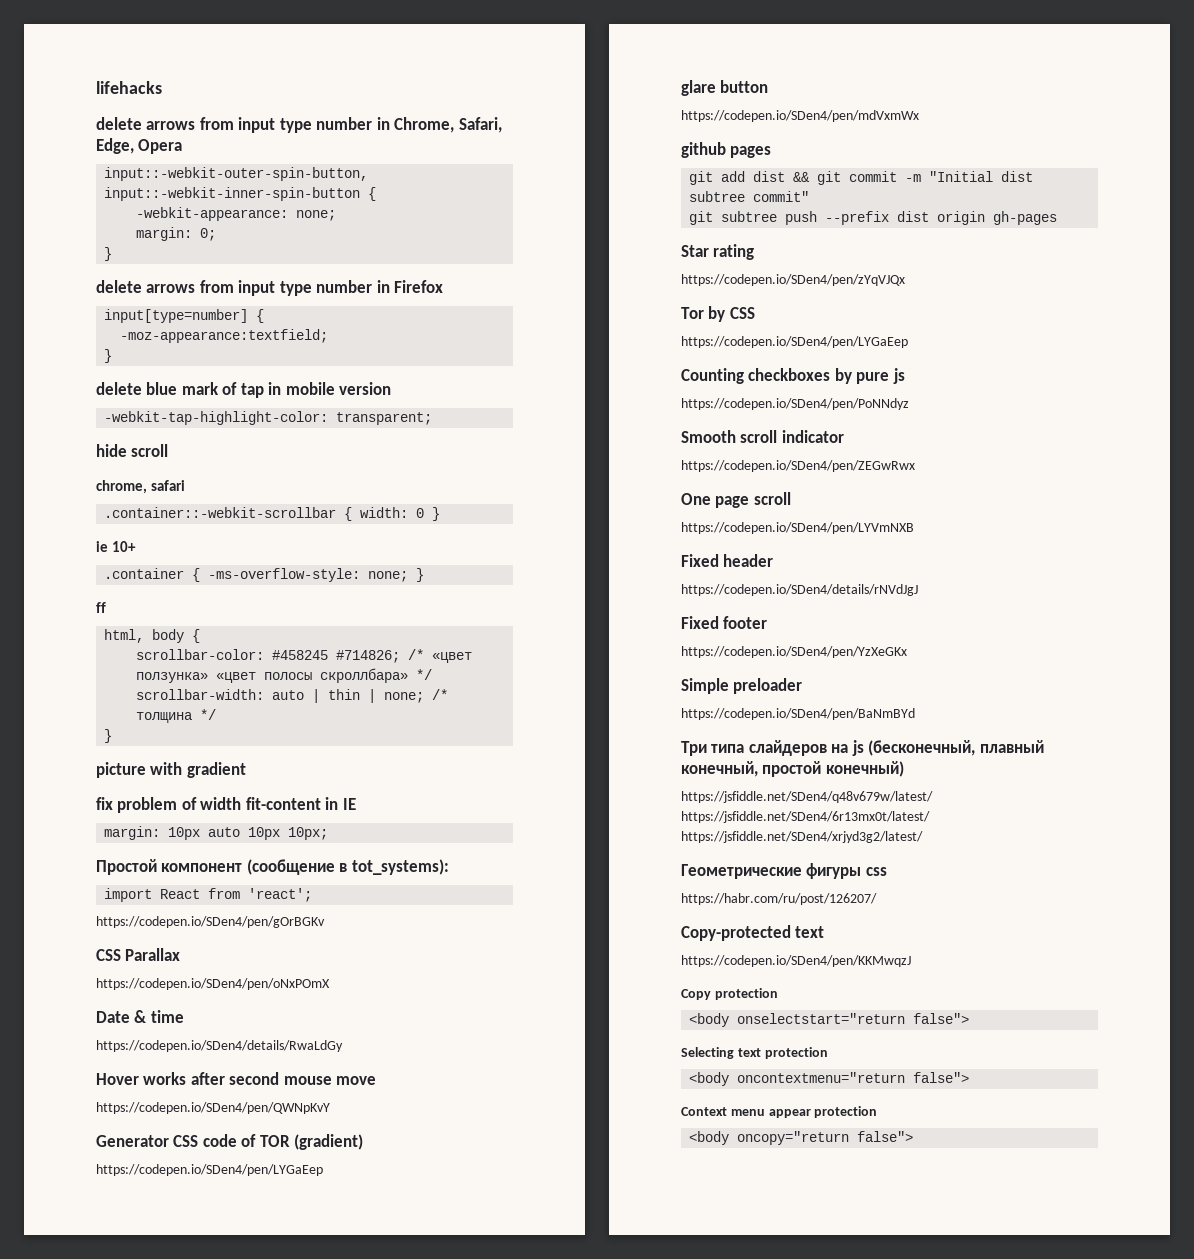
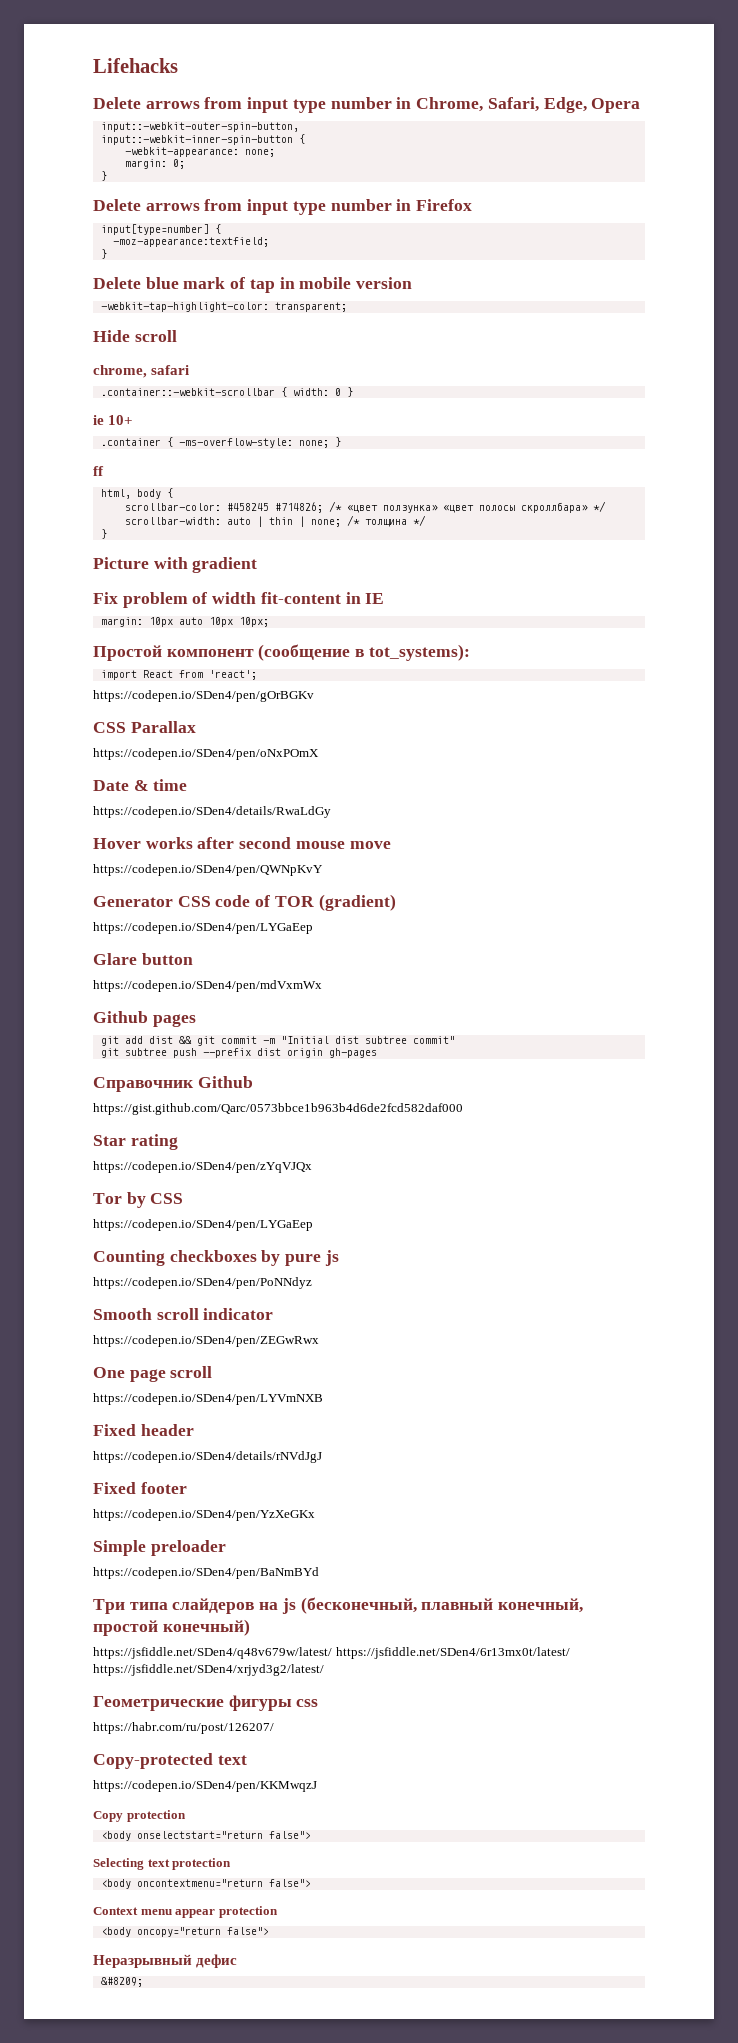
- lifehacks
- delete arrows from input type number in Chrome, Safari, Edge, Opera
+ Lifehacks
+ Delete arrows from input type number in Chrome, Safari, Edge, Opera
- delete arrows from input type number in Firefox
+ Delete arrows from input type number in Firefox
- delete blue mark of tap in mobile version
+ Delete blue mark of tap in mobile version
- hide scroll
+ Hide scroll
- picture with gradient
+ Picture with gradient
- fix problem of width fit-content in IE
+ Fix problem of width fit-content in IE
- glare button
+ Glare button
- github pages
+ Github pages
+ Справочник Github
+ https://gist.github.com/Qarc/0573bbce1b963b4d6de2fcd582daf000
+ Неразрывный дефис
+ &#8209;

